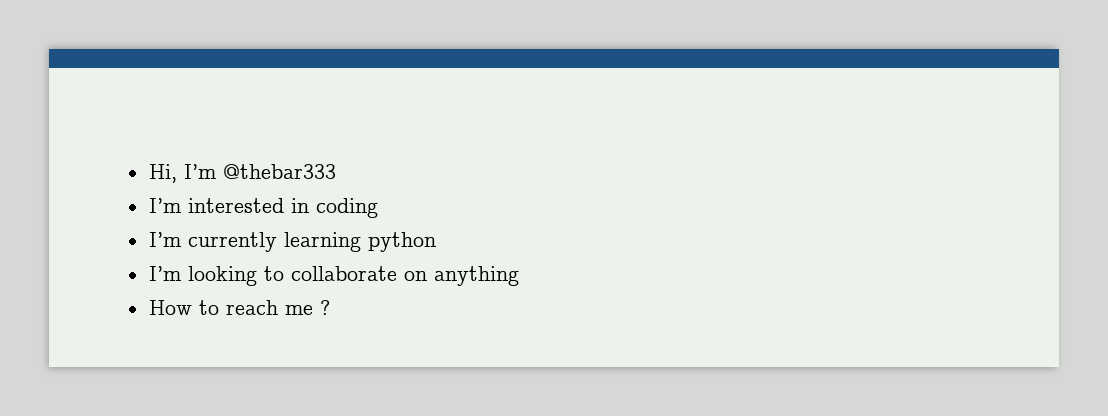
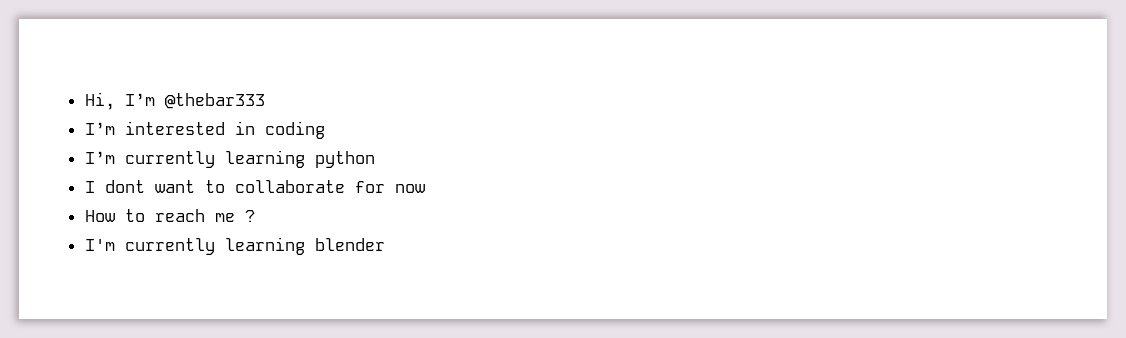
- I’m looking to collaborate on anything
+ I dont want to collaborate for now
+ I'm currently learning blender

